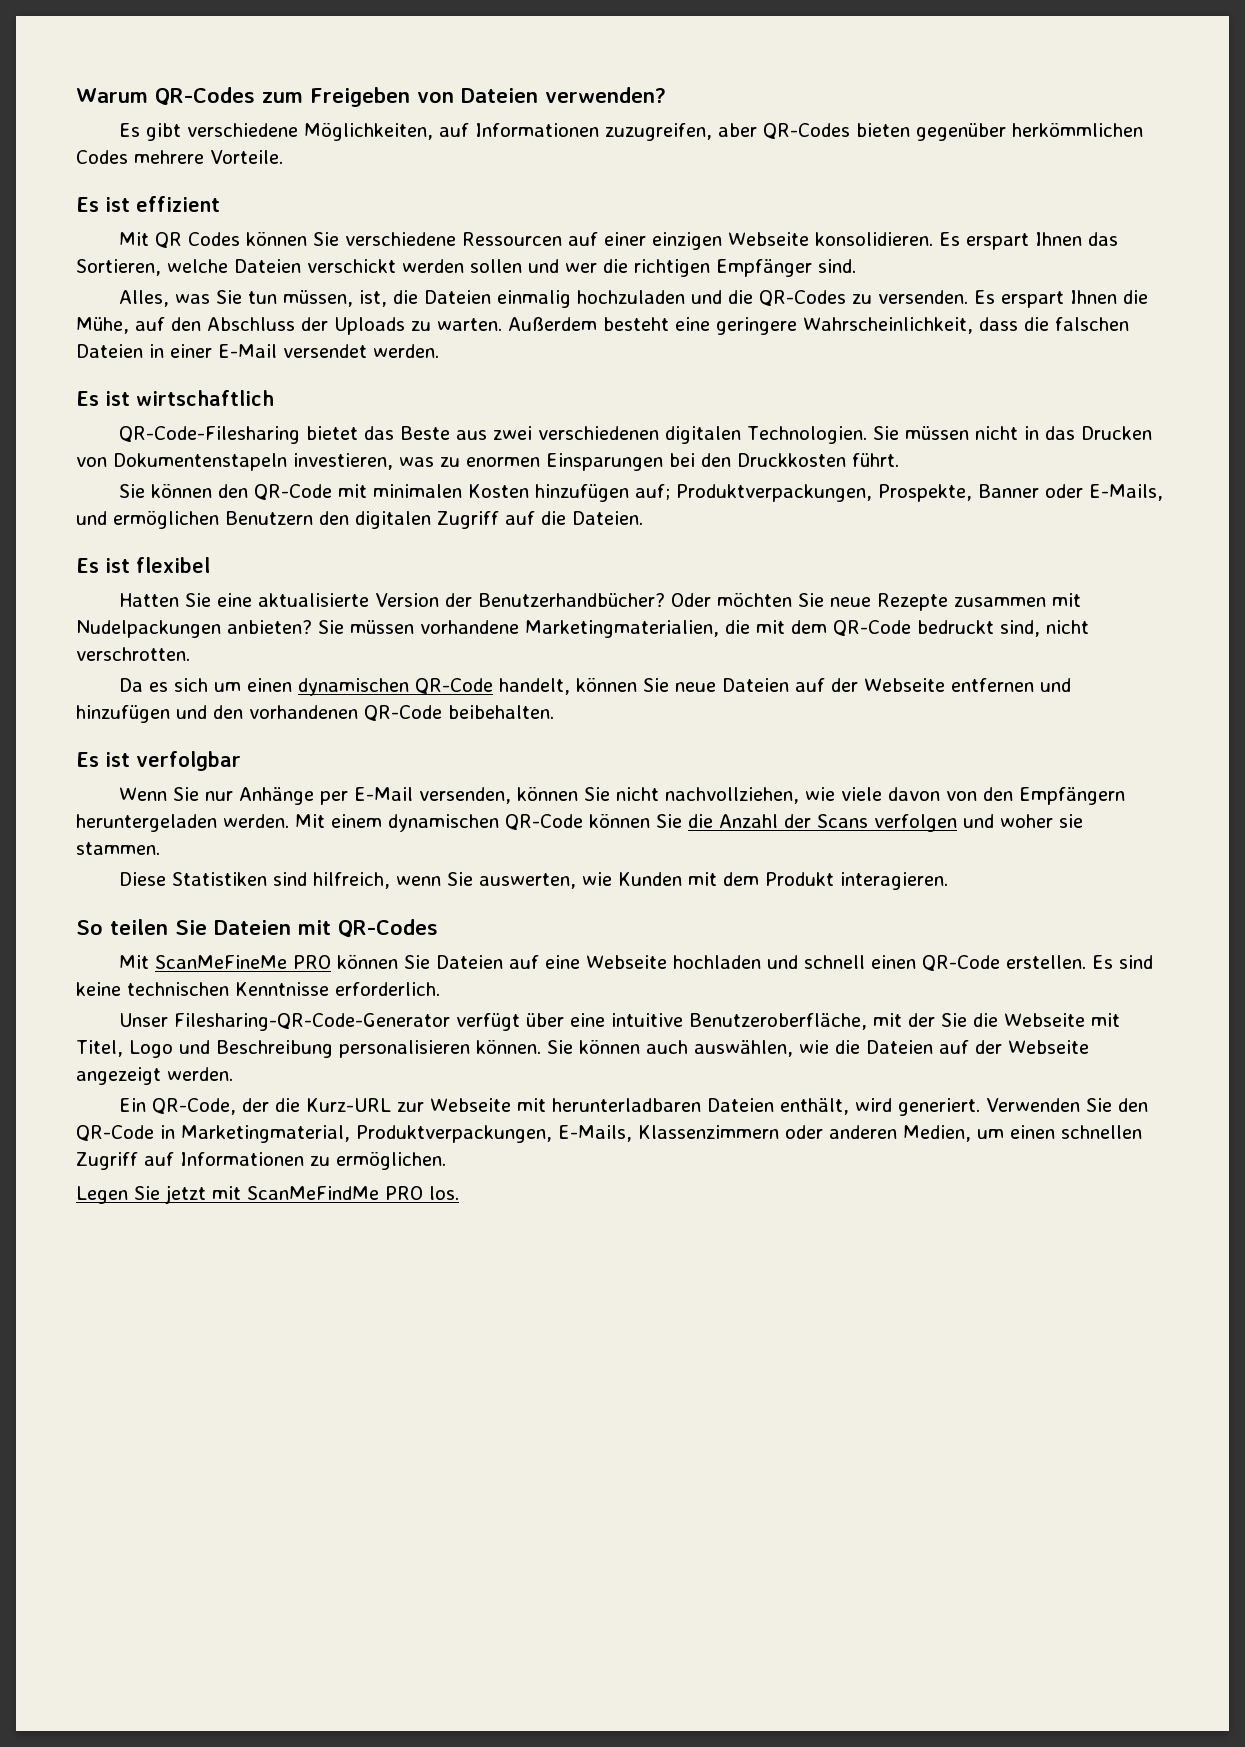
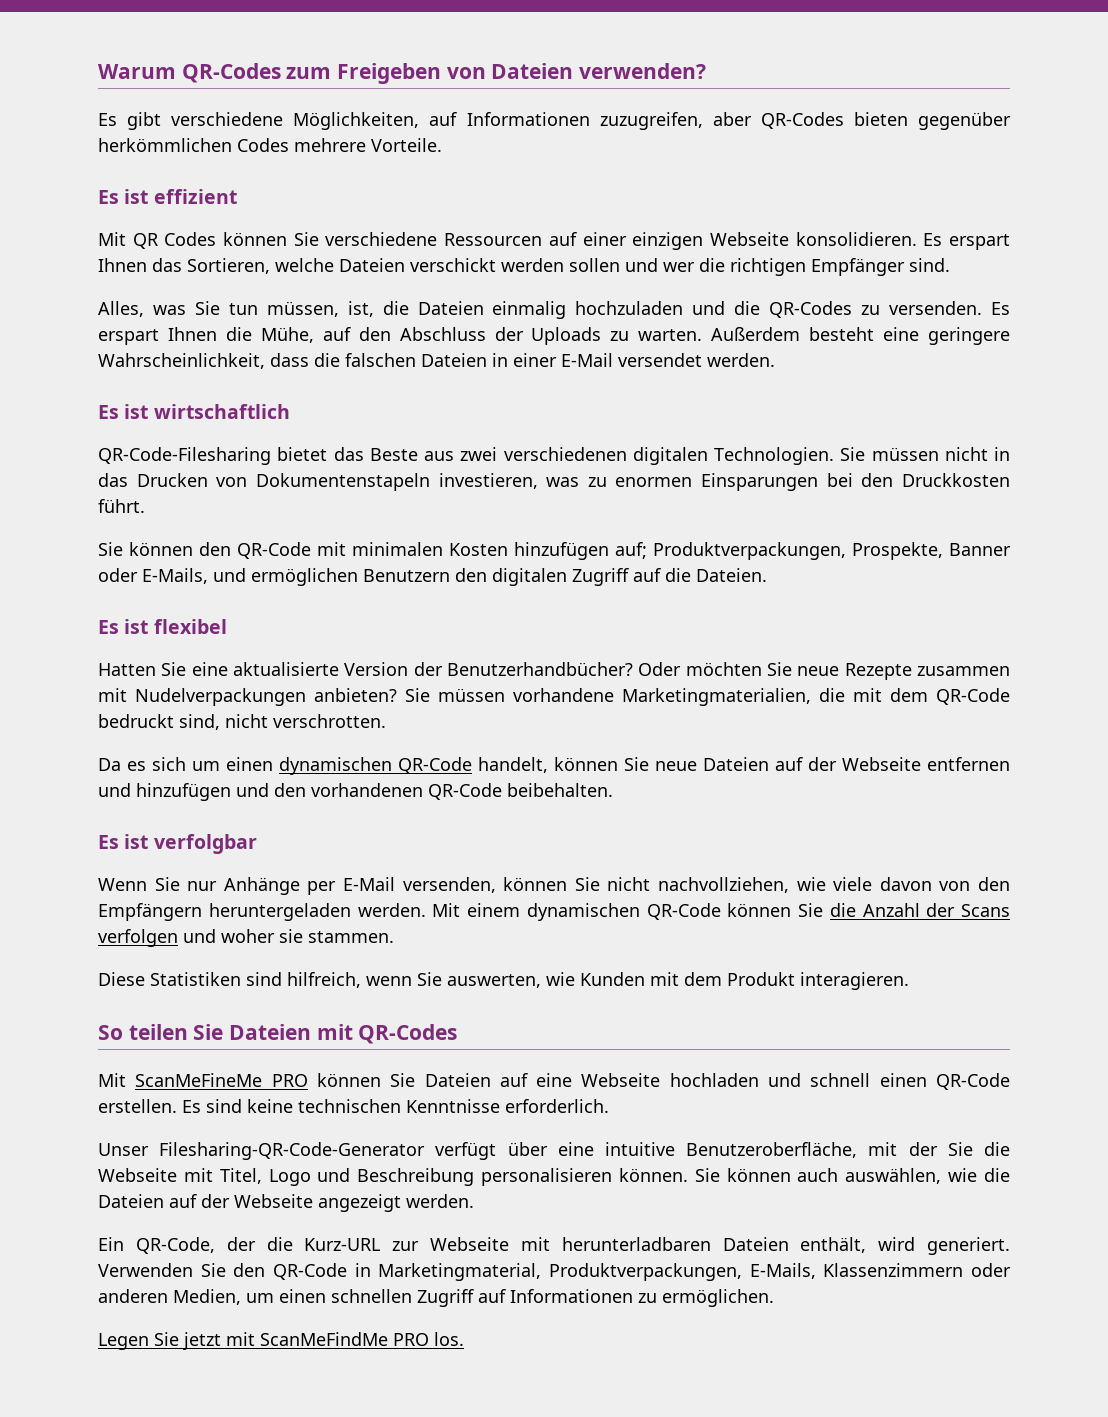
- Oder möchten Sie neue Rezepte zusammen mit Nudelpackungen anbieten?
+ Oder möchten Sie neue Rezepte zusammen mit Nudelverpackungen anbieten?

